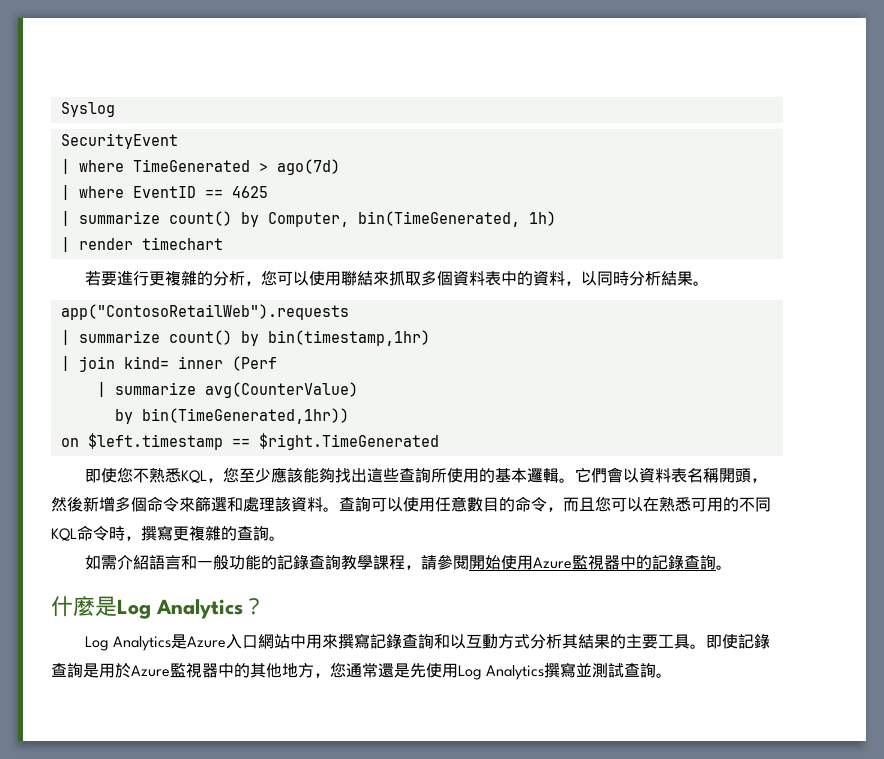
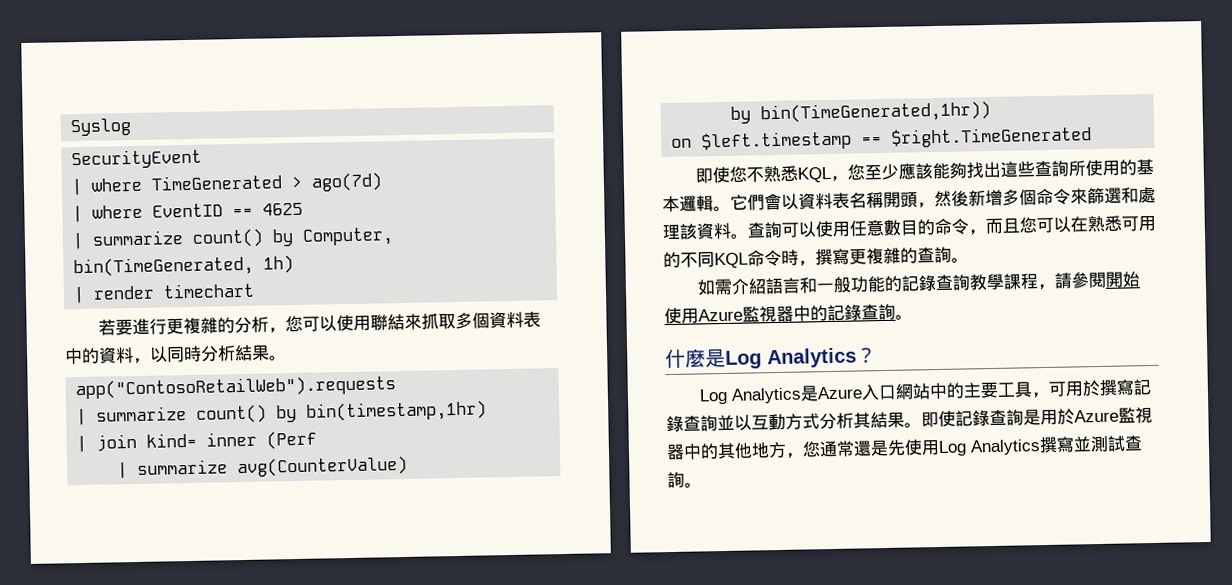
- Log Analytics是Azure入口網站中用來撰寫記錄查詢和以互動方式分析其結果的主要工具。
+ Log Analytics是Azure入口網站中的主要工具，可用於撰寫記錄查詢並以互動方式分析其結果。

